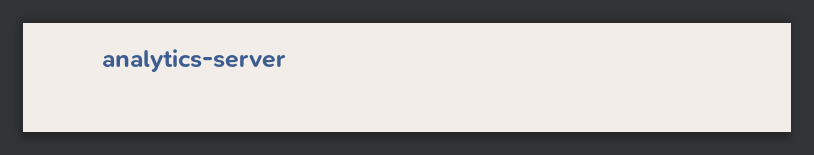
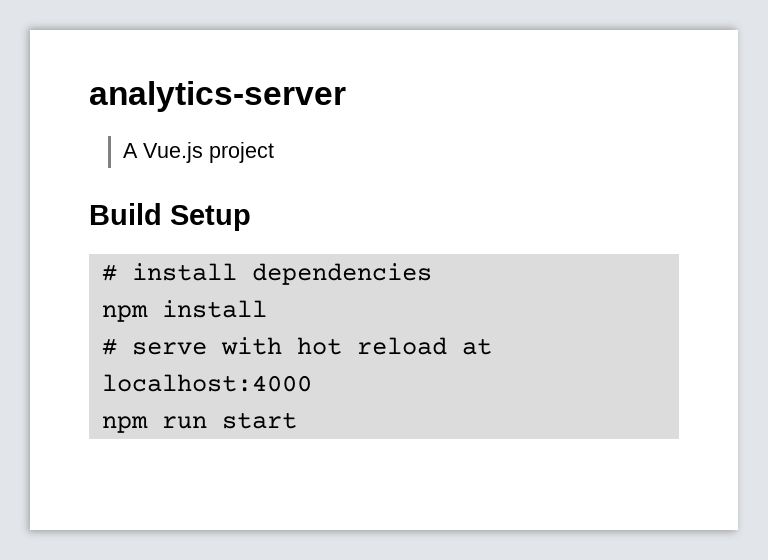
+ A Vue.js project
+ Build Setup
+ # install dependencies
+ npm install
+ # serve with hot reload at localhost:4000
+ npm run start

